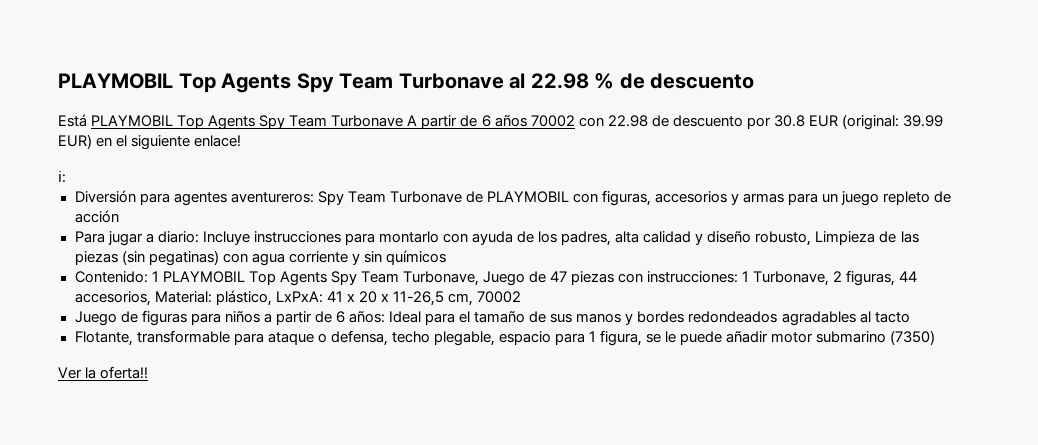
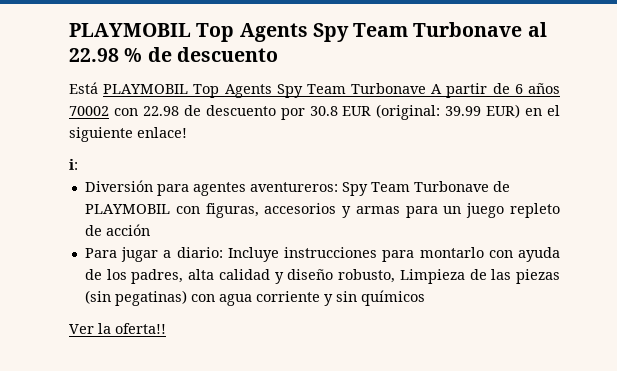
- Contenido: 1 PLAYMOBIL Top Agents Spy Team Turbonave, Juego de 47 piezas con instrucciones: 1 Turbonave, 2 figuras, 44 accesorios, Material: plástico, LxPxA: 41 x 20 x 11-26,5 cm, 70002
- Juego de figuras para niños a partir de 6 años: Ideal para el tamaño de sus manos y bordes redondeados agradables al tacto
- Flotante, transformable para ataque o defensa, techo plegable, espacio para 1 figura, se le puede añadir motor submarino (7350)

